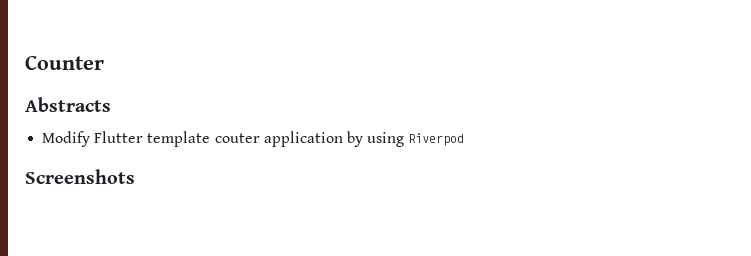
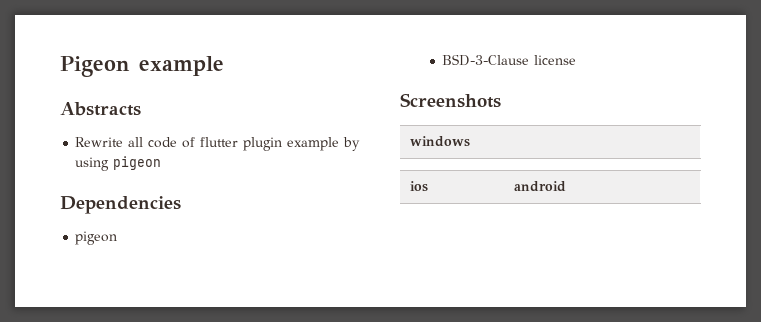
- Counter
+ Pigeon example
- Modify Flutter template couter application by using Riverpod
+ Rewrite all code of flutter plugin example by using pigeon
+ Dependencies
+ pigeon
+ BSD-3-Clause license
  Screenshots
+ windows
+ ios | android

